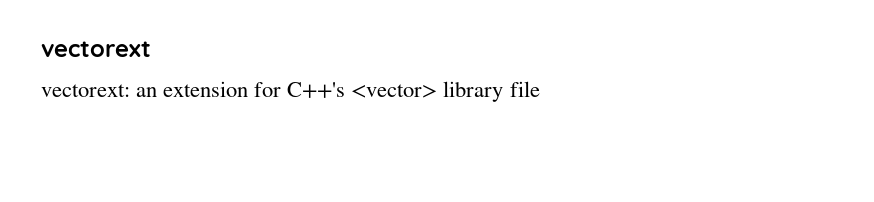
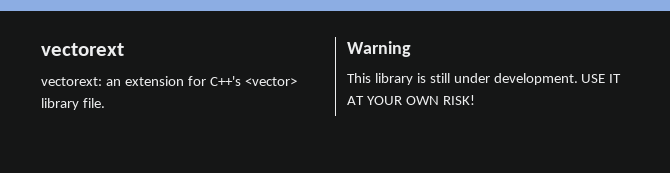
- vectorext: an extension for C++'s <vector> library file
+ vectorext: an extension for C++'s <vector> library file.
+ Warning
+ This library is still under development. USE IT AT YOUR OWN RISK!

